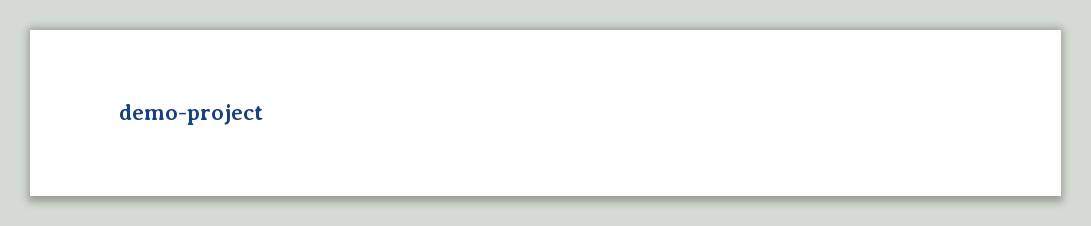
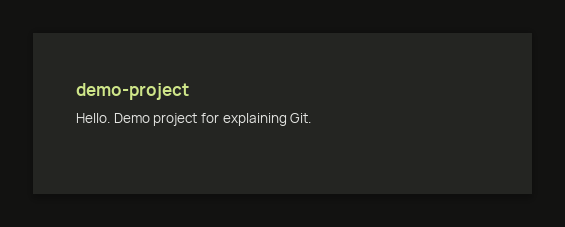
+ Hello. Demo project for explaining Git.

